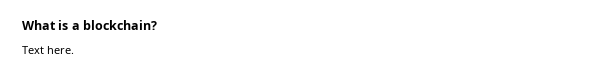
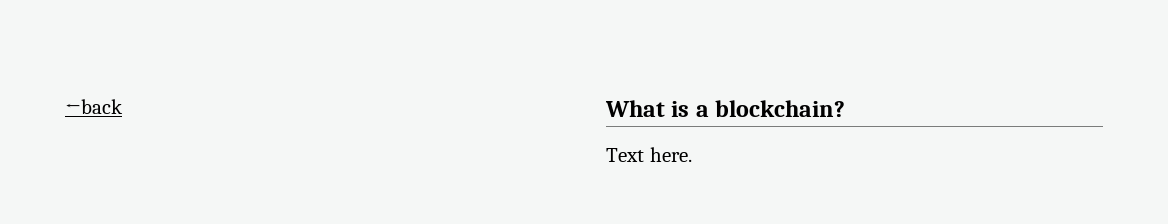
+ ←back

